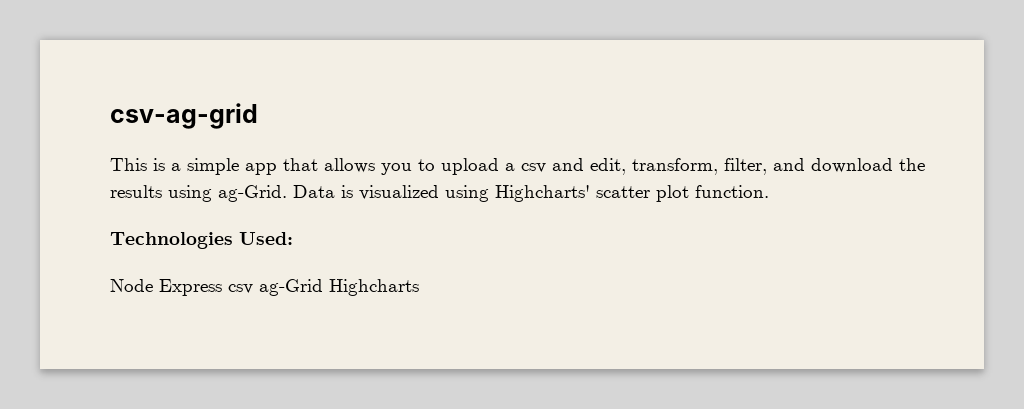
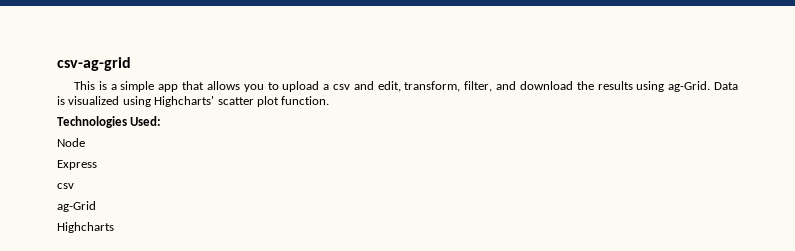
- Node Express csv ag-Grid Highcharts
+ Node
+ Express
+ csv
+ ag-Grid
+ Highcharts

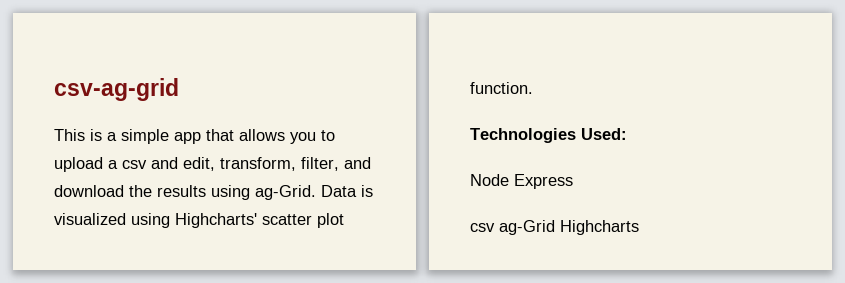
- Node
- Express
- csv
- ag-Grid
- Highcharts
+ Node Express
+ csv ag-Grid Highcharts

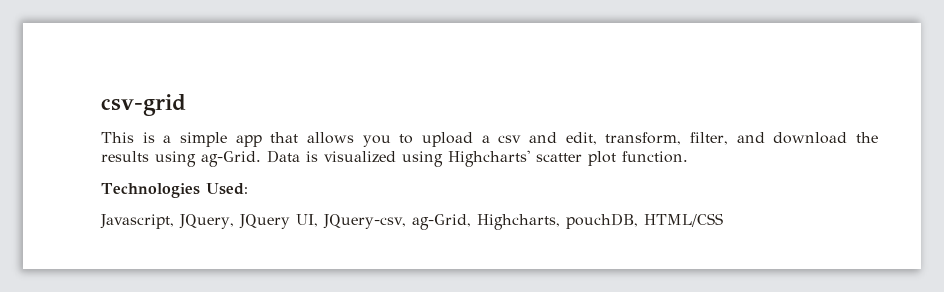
- csv-ag-grid
+ csv-grid
- Node Express
- csv ag-Grid Highcharts
+ Javascript, JQuery, JQuery UI, JQuery-csv, ag-Grid, Highcharts, pouchDB, HTML/CSS

